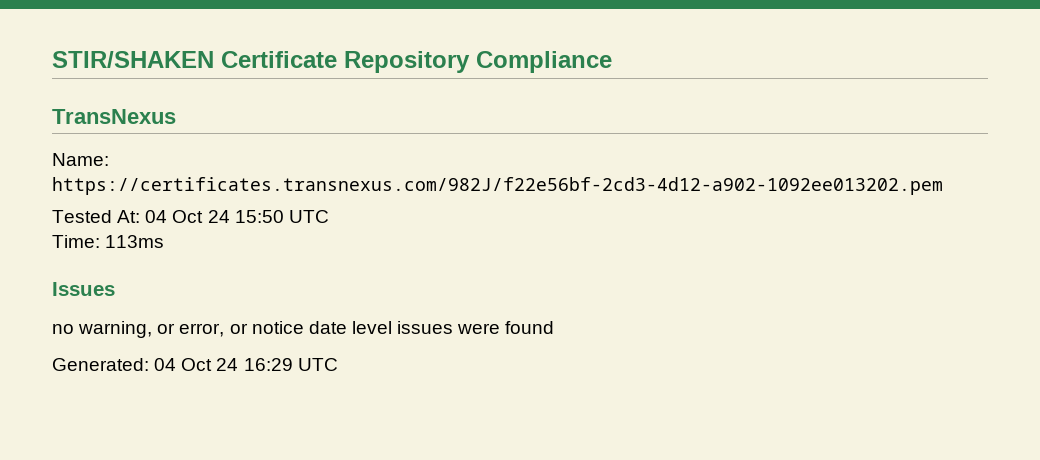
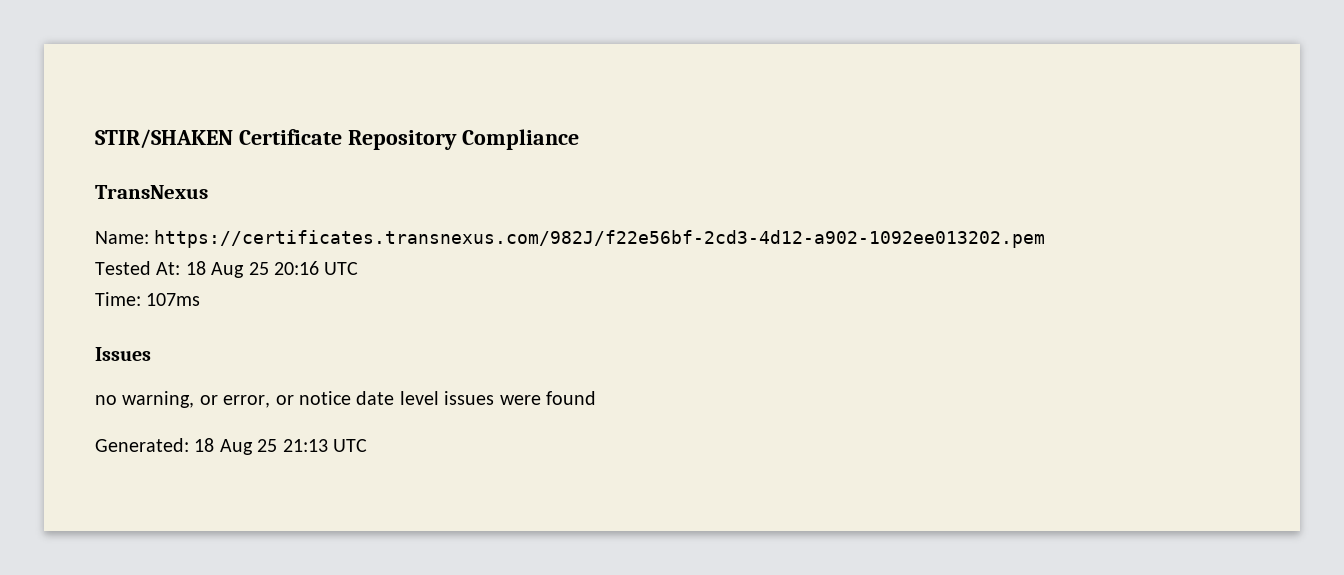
- Tested At: 04 Oct 24 15:50 UTC
+ Tested At: 18 Aug 25 20:16 UTC
- Time: 113ms
+ Time: 107ms
- Generated: 04 Oct 24 16:29 UTC
+ Generated: 18 Aug 25 21:13 UTC

